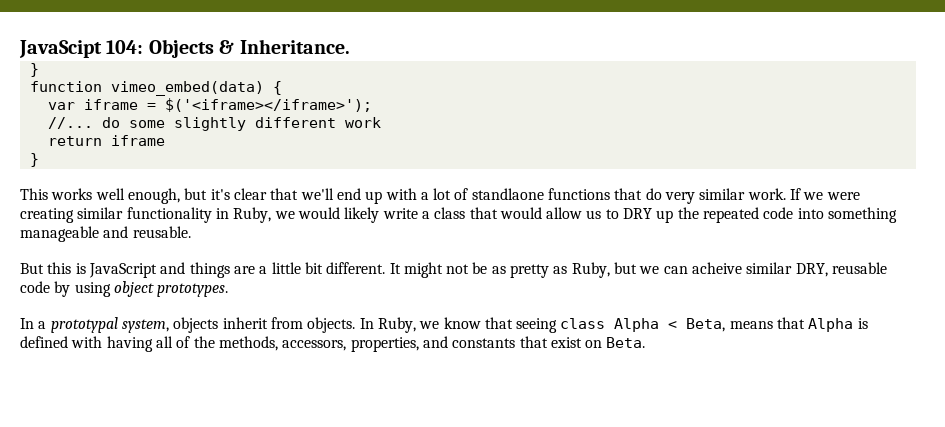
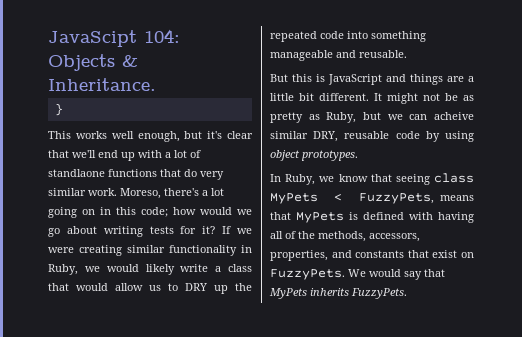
- function vimeo_embed(data) {
- var iframe = $('<iframe></iframe>');
- //... do some slightly different work
- return iframe
- }
+ Moreso, there's a lot going on in this code; how would we go about writing tests for it?
- In a prototypal system, objects inherit from objects. In Ruby, we know that seeing class Alpha < Beta, means that Alpha is defined with having all of the methods, accessors, properties, and constants that exist on Beta.
+ In Ruby, we know that seeing class MyPets < FuzzyPets, means that MyPets is defined with having all of the methods, accessors, properties, and constants that exist on FuzzyPets. We would say that MyPets inherits FuzzyPets.

